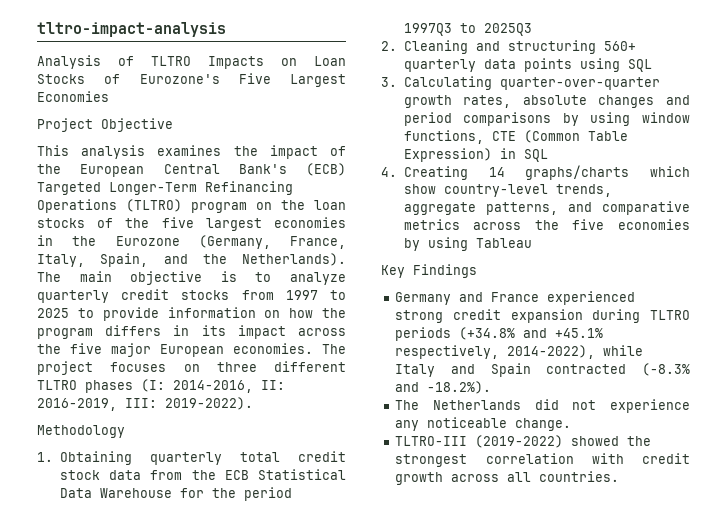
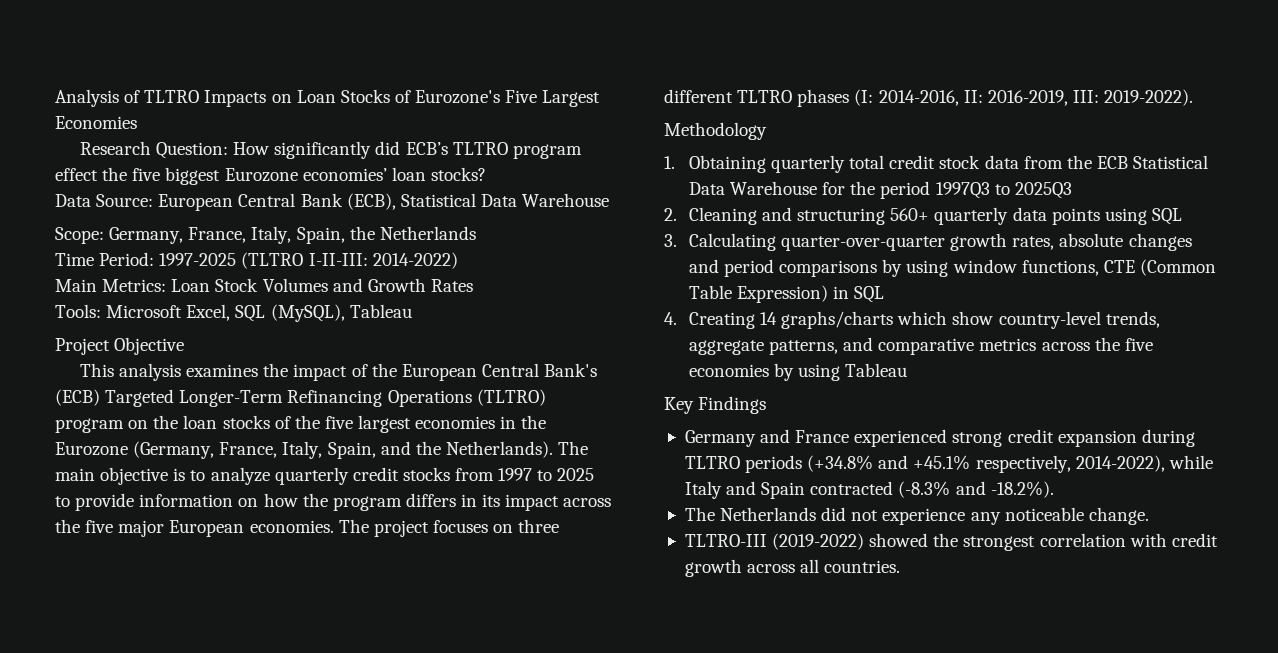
- tltro-impact-analysis
+ Research Question: How significantly did ECB’s TLTRO program effect the five biggest Eurozone economies’ loan stocks?
+ Data Source: European Central Bank (ECB), Statistical Data Warehouse
+ Scope: Germany, France, Italy, Spain, the Netherlands
+ Time Period: 1997-2025 (TLTRO I-II-III: 2014-2022)
+ Main Metrics: Loan Stock Volumes and Growth Rates
+ Tools: Microsoft Excel, SQL (MySQL), Tableau

